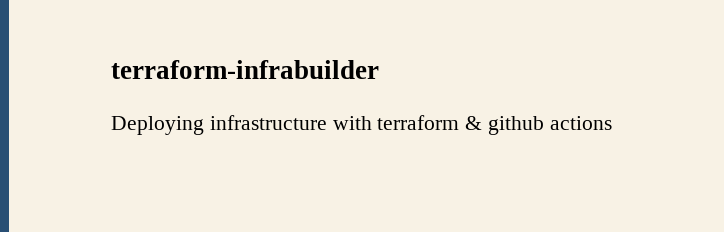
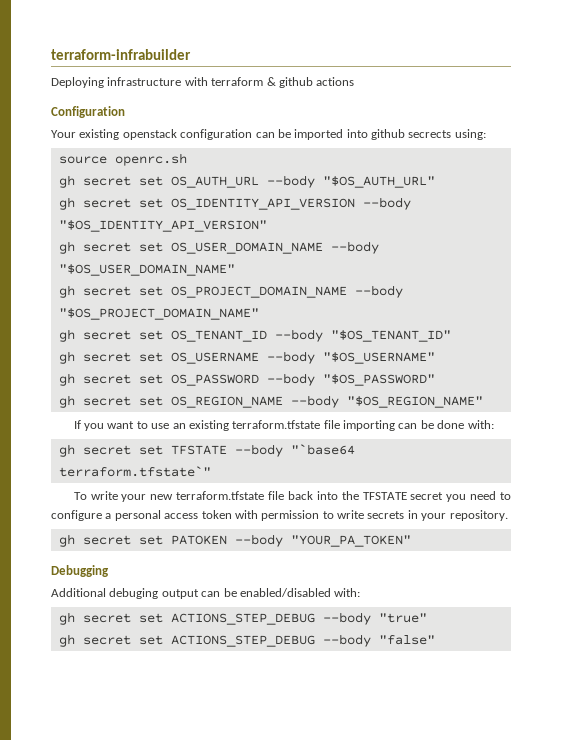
+ Configuration
+ Your existing openstack configuration can be imported into github secrects using:
+ source openrc.sh
+ gh secret set OS_AUTH_URL --body "$OS_AUTH_URL"
+ gh secret set OS_IDENTITY_API_VERSION --body "$OS_IDENTITY_API_VERSION"
+ gh secret set OS_USER_DOMAIN_NAME --body "$OS_USER_DOMAIN_NAME"
+ gh secret set OS_PROJECT_DOMAIN_NAME --body "$OS_PROJECT_DOMAIN_NAME"
+ gh secret set OS_TENANT_ID --body "$OS_TENANT_ID"
+ gh secret set OS_USERNAME --body "$OS_USERNAME"
+ gh secret set OS_PASSWORD --body "$OS_PASSWORD"
+ gh secret set OS_REGION_NAME --body "$OS_REGION_NAME"
+ If you want to use an existing terraform.tfstate file importing can be done with:
+ gh secret set TFSTATE --body "`base64 terraform.tfstate`"
+ To write your new terraform.tfstate file back into the TFSTATE secret you need to configure a personal access token with permission to write secrets in your repository.
+ gh secret set PATOKEN --body "YOUR_PA_TOKEN"
+ Debugging
+ Additional debuging output can be enabled/disabled with:
+ gh secret set ACTIONS_STEP_DEBUG --body "true"
+ gh secret set ACTIONS_STEP_DEBUG --body "false"

